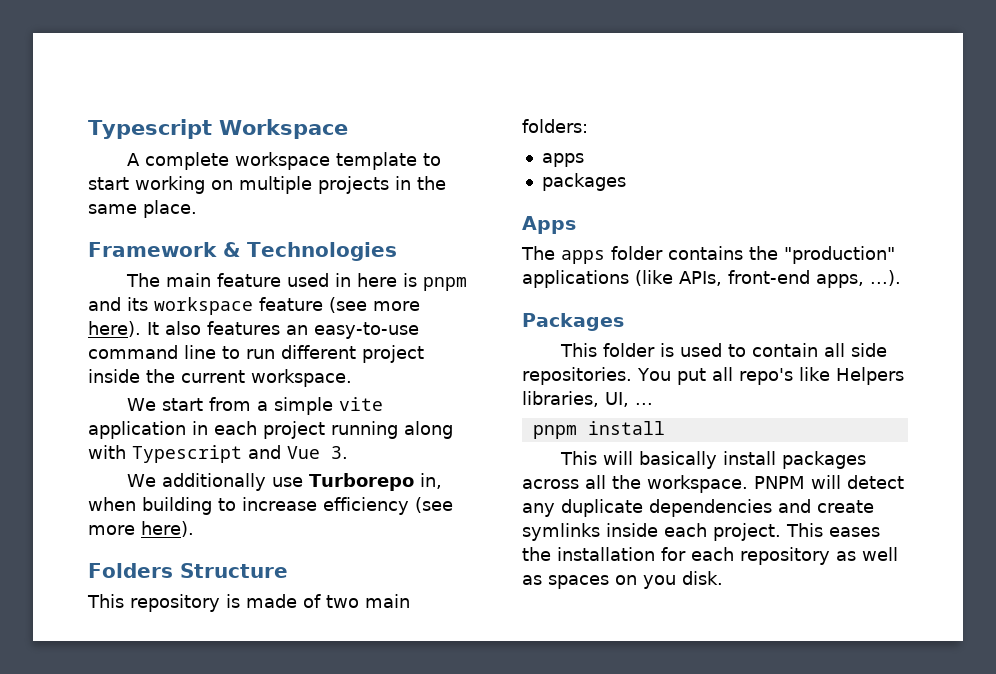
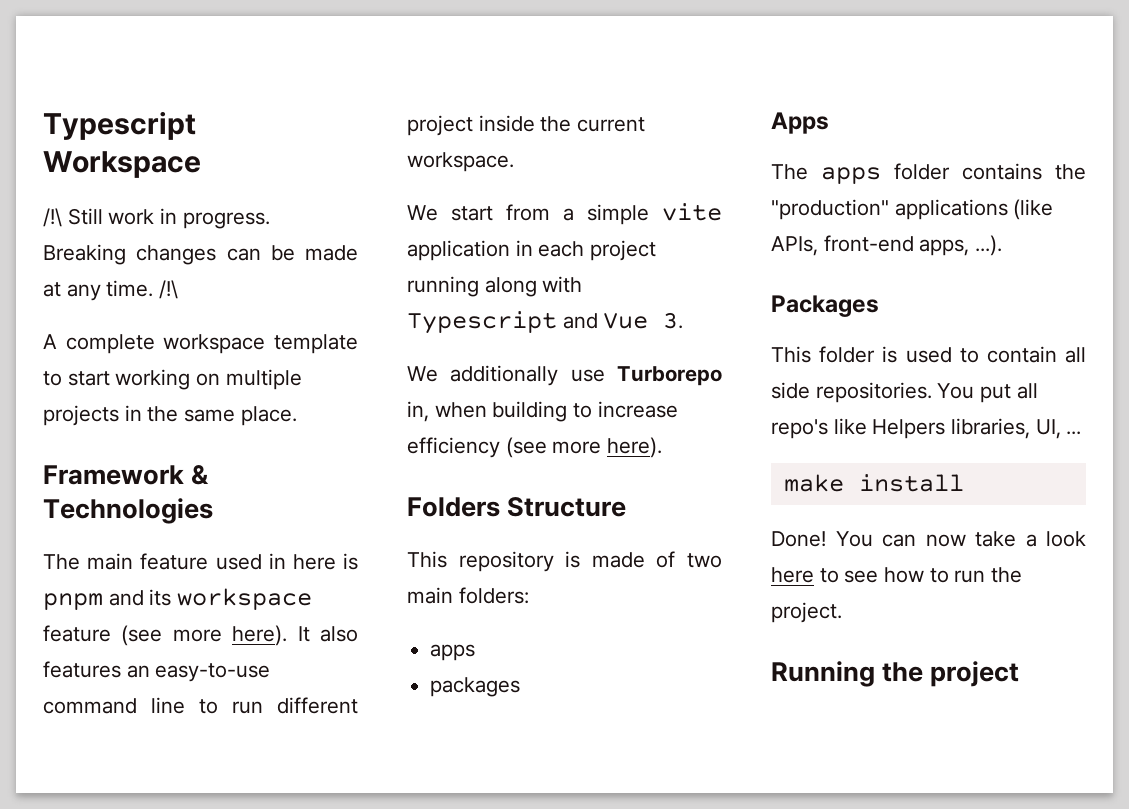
+ /!\ Still work in progress. Breaking changes can be made at any time. /!\
- pnpm install
+ make install
- This will basically install packages across all the workspace. PNPM will detect any duplicate dependencies and create symlinks inside each project. This eases the installation for each repository as well as spaces on you disk.
+ Done! You can now take a look here to see how to run the project.
+ Running the project

